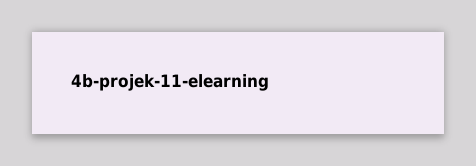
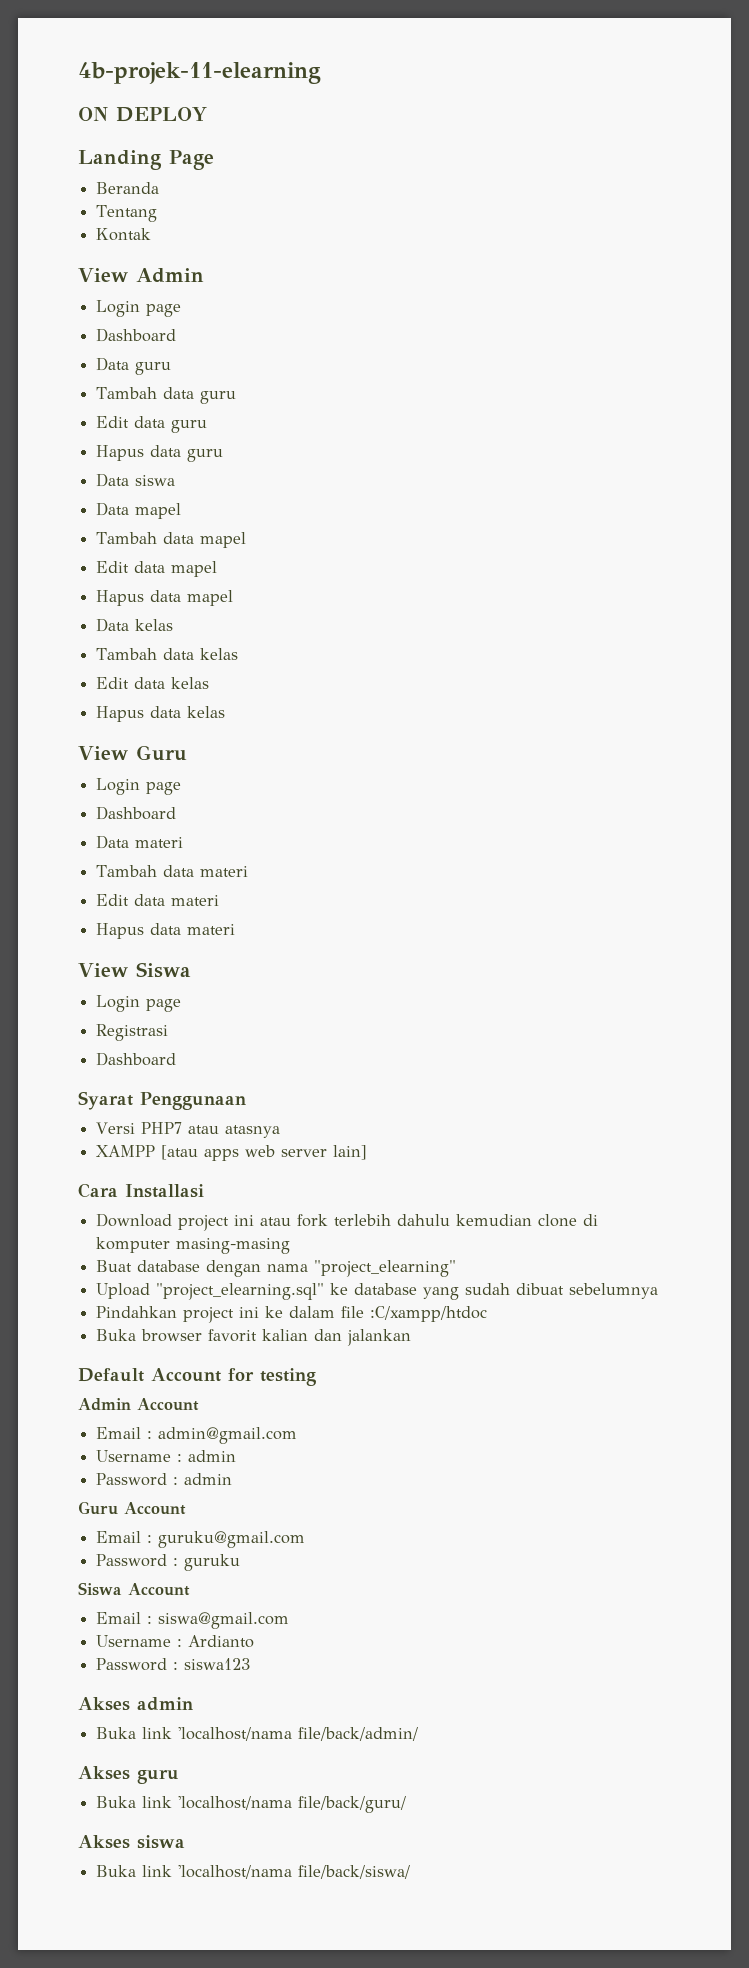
+ ON DEPLOY
+ Landing Page
+ Beranda
+ Tentang
+ Kontak
+ View Admin
+ Login page
+ Dashboard
+ Data guru
+ Tambah data guru
+ Edit data guru
+ Hapus data guru
+ Data siswa
+ Data mapel
+ Tambah data mapel
+ Edit data mapel
+ Hapus data mapel
+ Data kelas
+ Tambah data kelas
+ Edit data kelas
+ Hapus data kelas
+ View Guru
+ Login page
+ Dashboard
+ Data materi
+ Tambah data materi
+ Edit data materi
+ Hapus data materi
+ View Siswa
+ Login page
+ Registrasi
+ Dashboard
+ Syarat Penggunaan
+ Versi PHP7 atau atasnya
+ XAMPP [atau apps web server lain]
+ Cara Installasi
+ Download project ini atau fork terlebih dahulu kemudian clone di komputer masing-masing
+ Buat database dengan nama "project_elearning"
+ Upload "project_elearning.sql" ke database yang sudah dibuat sebelumnya
+ Pindahkan project ini ke dalam file :C/xampp/htdoc
+ Buka browser favorit kalian dan jalankan
+ Default Account for testing
+ Admin Account
+ Email : admin@gmail.com
+ Username : admin
+ Password : admin
+ Guru Account
+ Email : guruku@gmail.com
+ Password : guruku
+ Siswa Account
+ Email : siswa@gmail.com
+ Username : Ardianto
+ Password : siswa123
+ Akses admin
+ Buka link 'localhost/nama file/back/admin/
+ Akses guru
+ Buka link 'localhost/nama file/back/guru/
+ Akses siswa
+ Buka link 'localhost/nama file/back/siswa/

